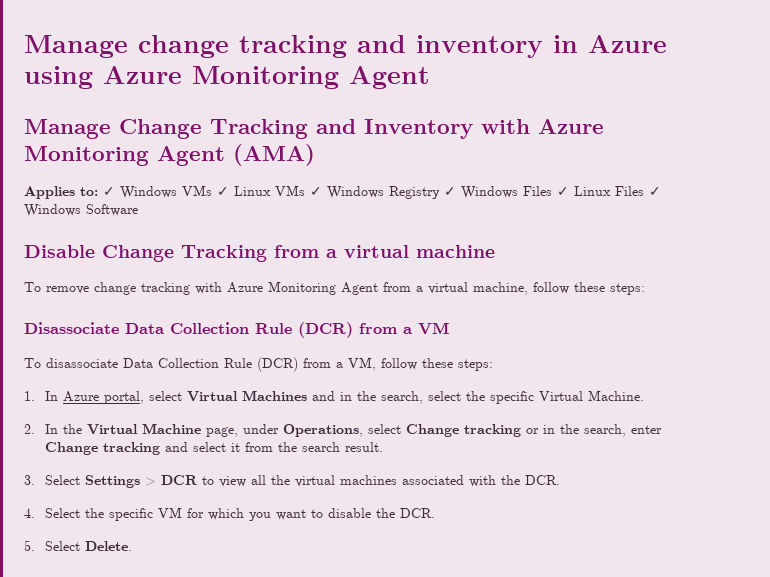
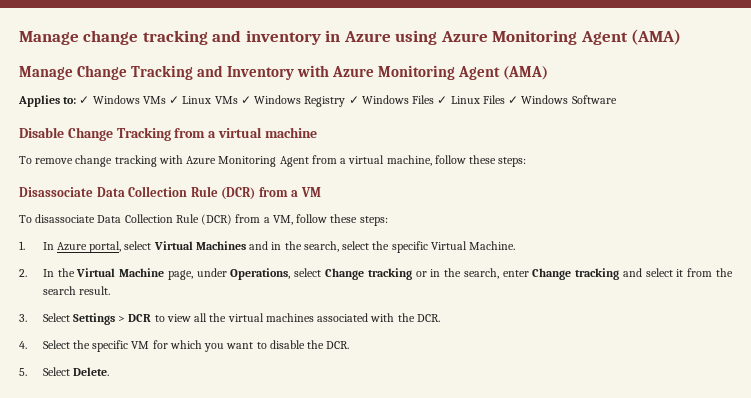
- Manage change tracking and inventory in Azure using Azure Monitoring Agent
+ Manage change tracking and inventory in Azure using Azure Monitoring Agent (AMA)

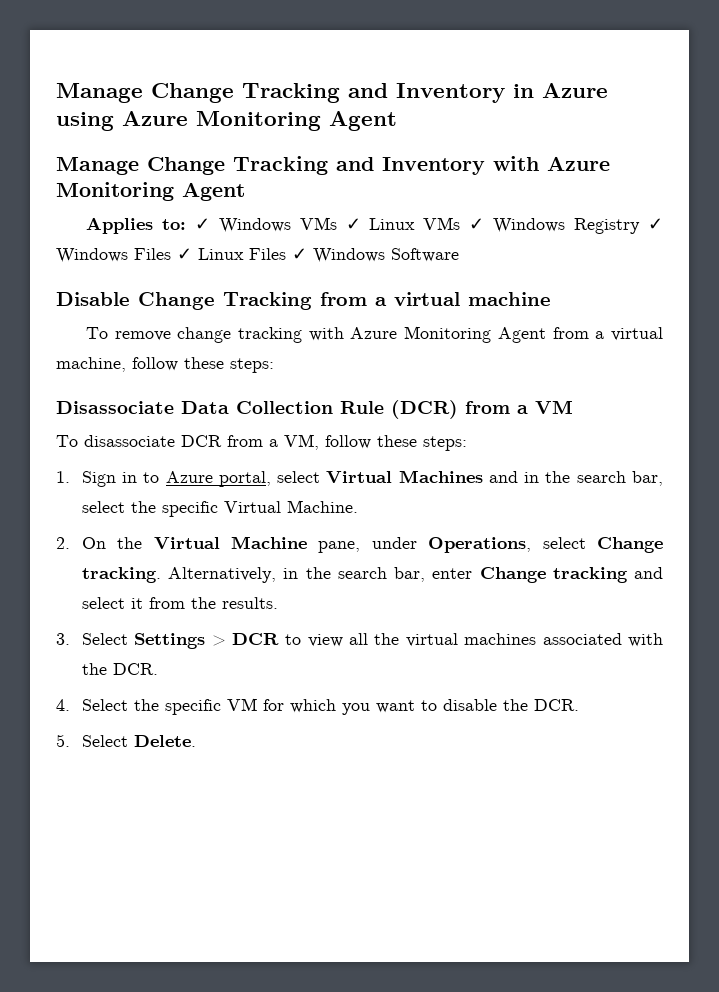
- Manage change tracking and inventory in Azure using Azure Monitoring Agent (AMA)
+ Manage Change Tracking and Inventory in Azure using Azure Monitoring Agent
- Manage Change Tracking and Inventory with Azure Monitoring Agent (AMA)
+ Manage Change Tracking and Inventory with Azure Monitoring Agent
- To disassociate Data Collection Rule (DCR) from a VM, follow these steps:
+ To disassociate DCR from a VM, follow these steps:
- 1. In Azure portal, select Virtual Machines and in the search, select the specific Virtual Machine.
+ 1. Sign in to Azure portal, select Virtual Machines and in the search bar, select the specific Virtual Machine.
- 2. In the Virtual Machine page, under Operations, select Change tracking or in the search, enter Change tracking and select it from the search result.
+ 2. On the Virtual Machine pane, under Operations, select Change tracking. Alternatively, in the search bar, enter Change tracking and select it from the results.

